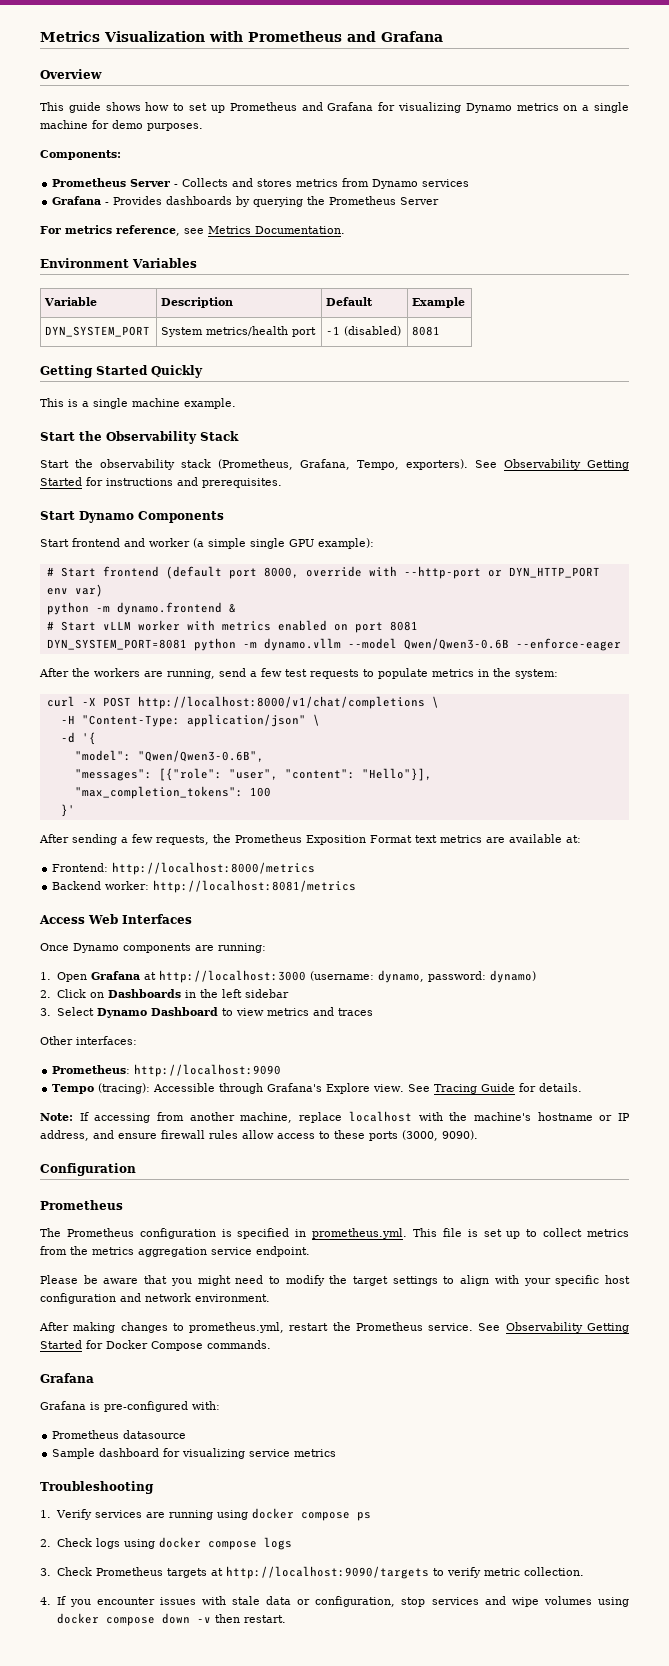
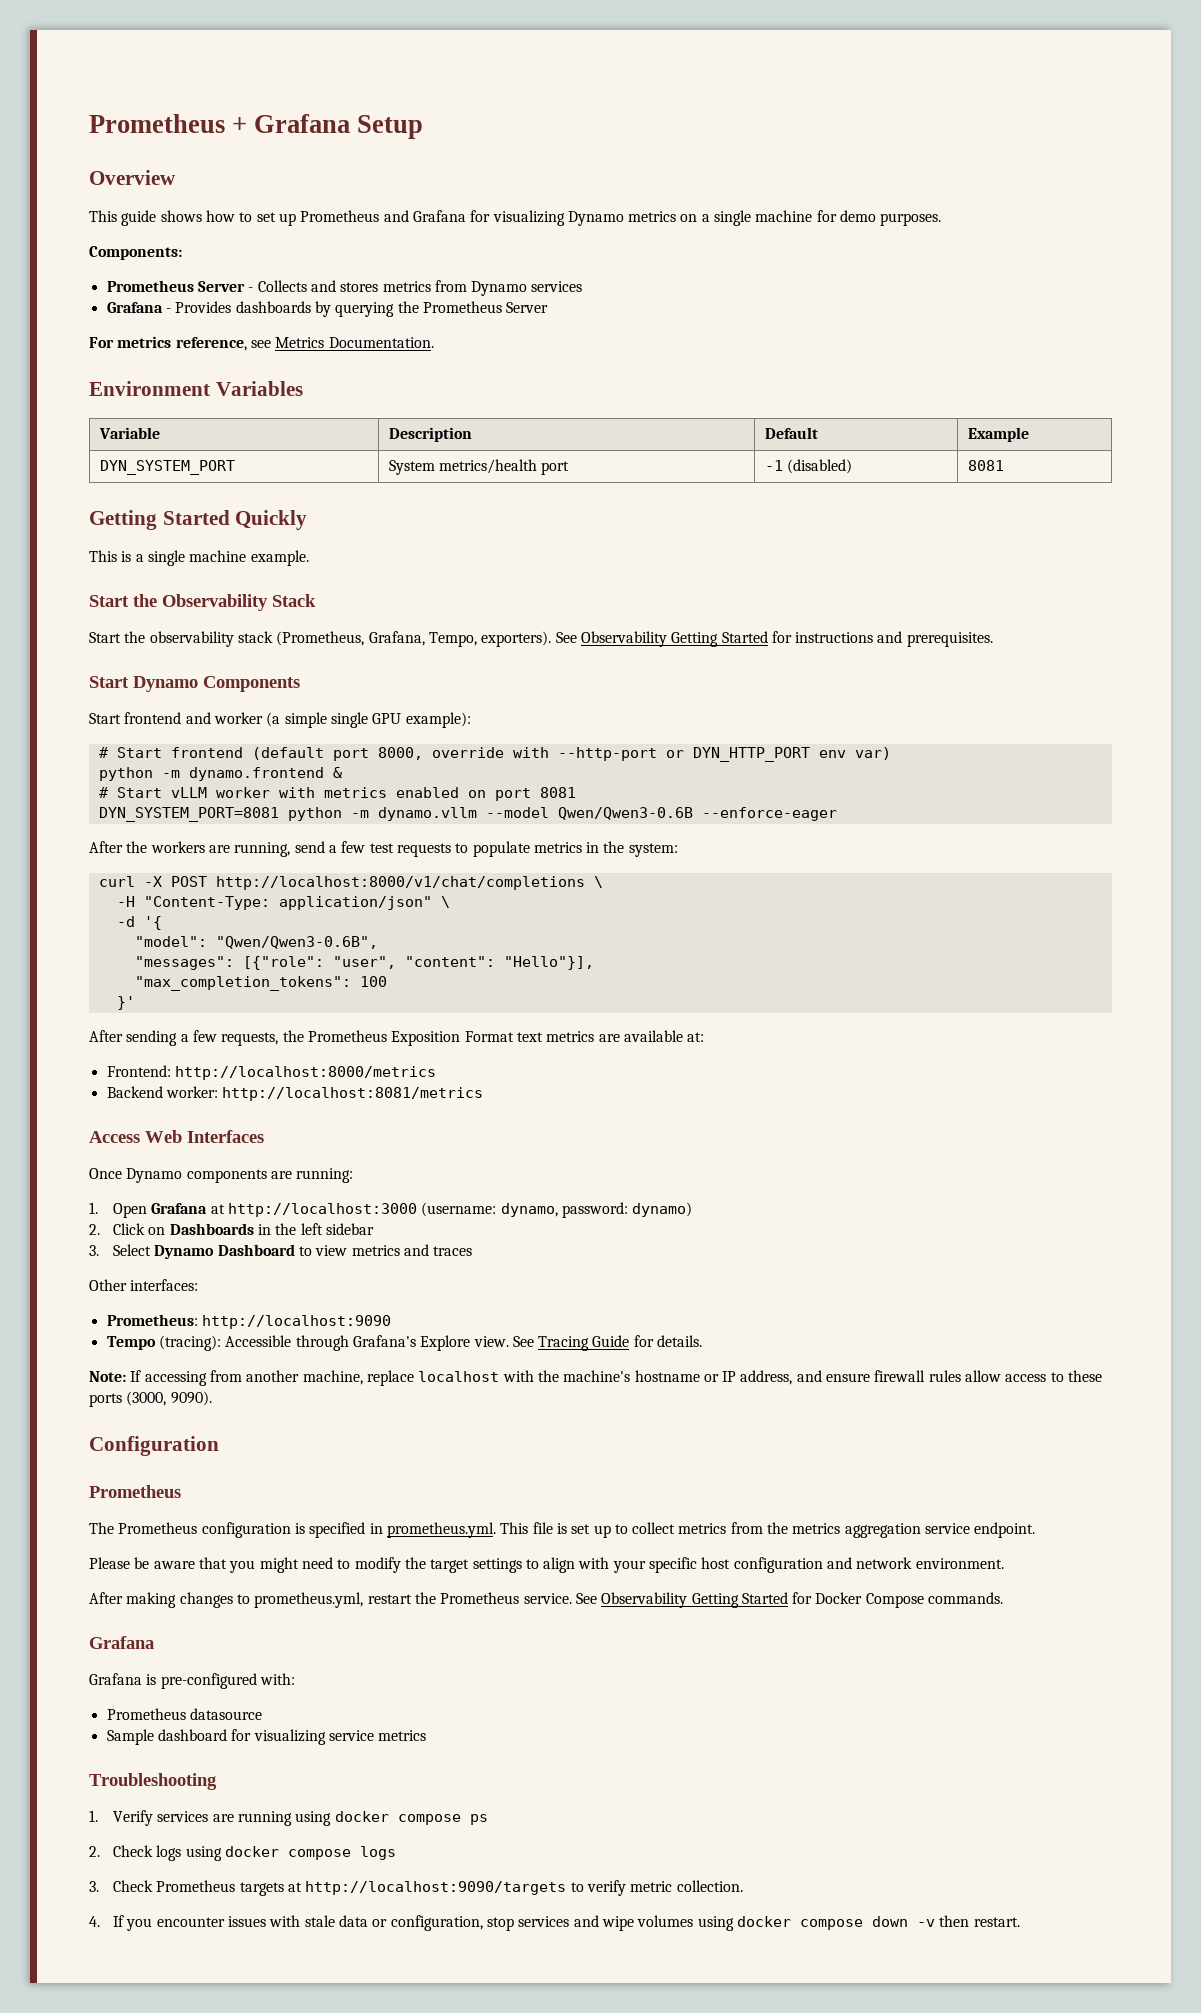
- Metrics Visualization with Prometheus and Grafana
+ Prometheus + Grafana Setup

